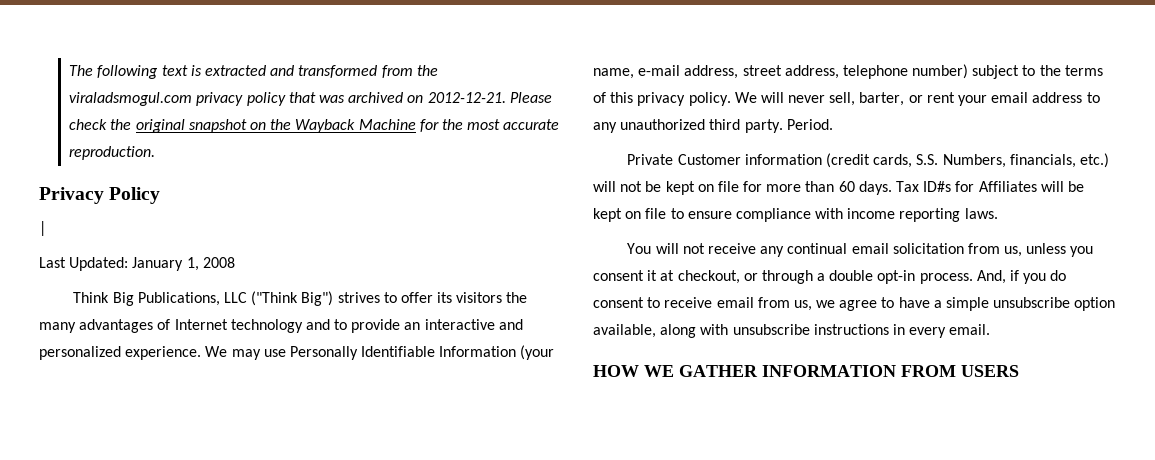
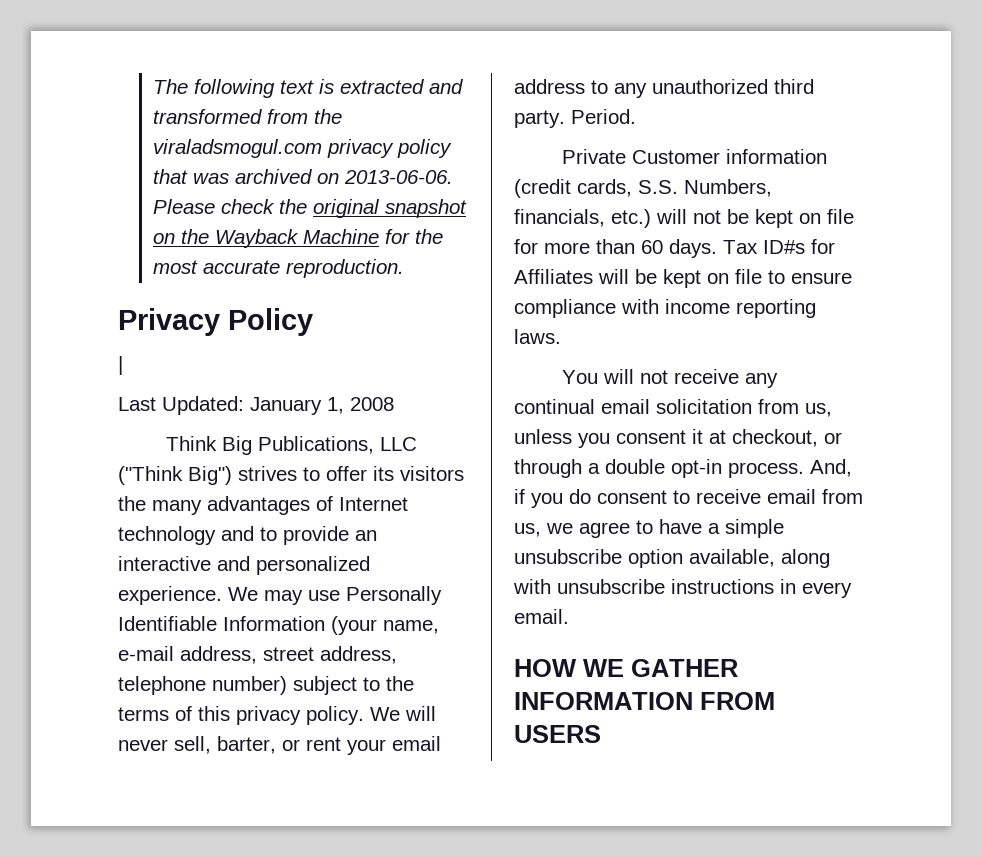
- The following text is extracted and transformed from the viraladsmogul.com privacy policy that was archived on 2012-12-21.
+ The following text is extracted and transformed from the viraladsmogul.com privacy policy that was archived on 2013-06-06.

